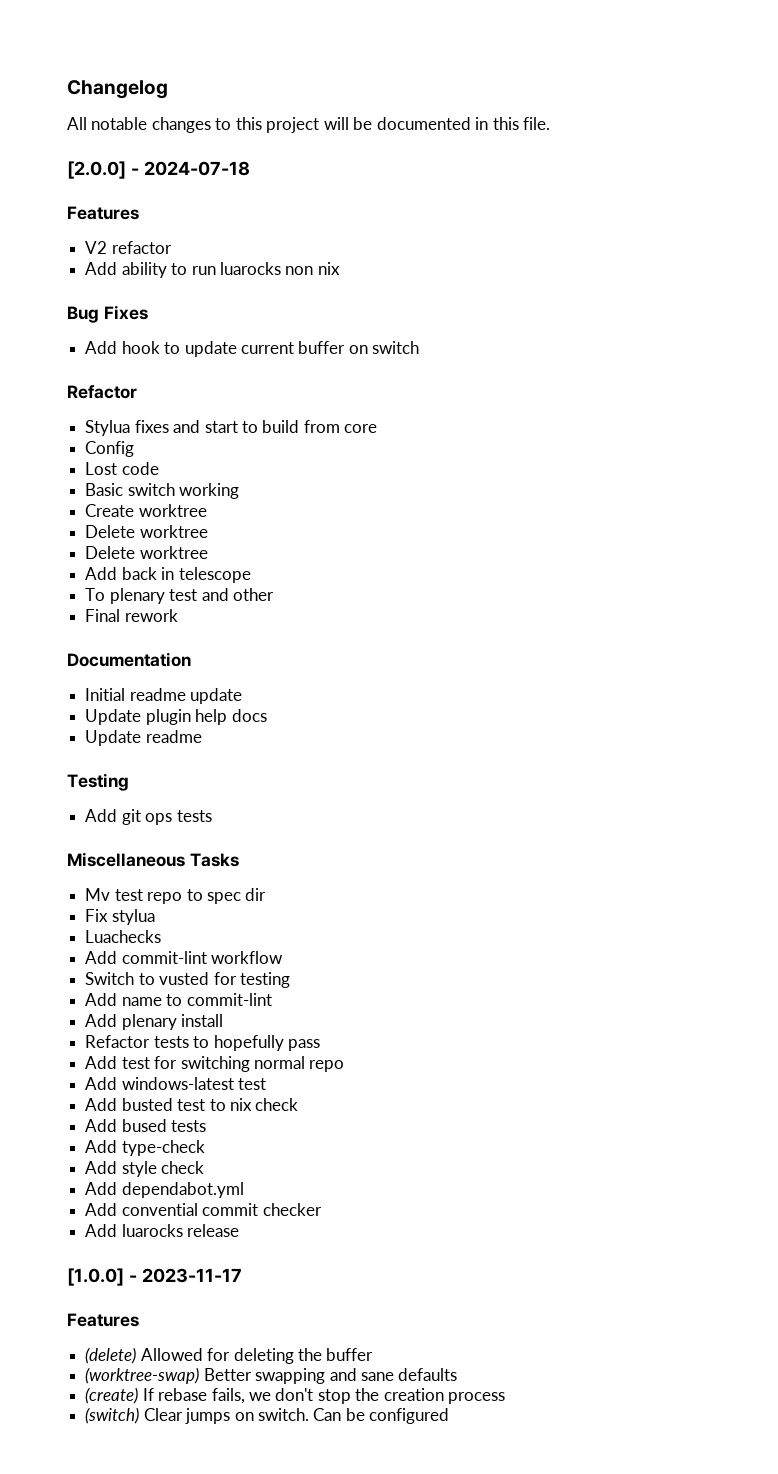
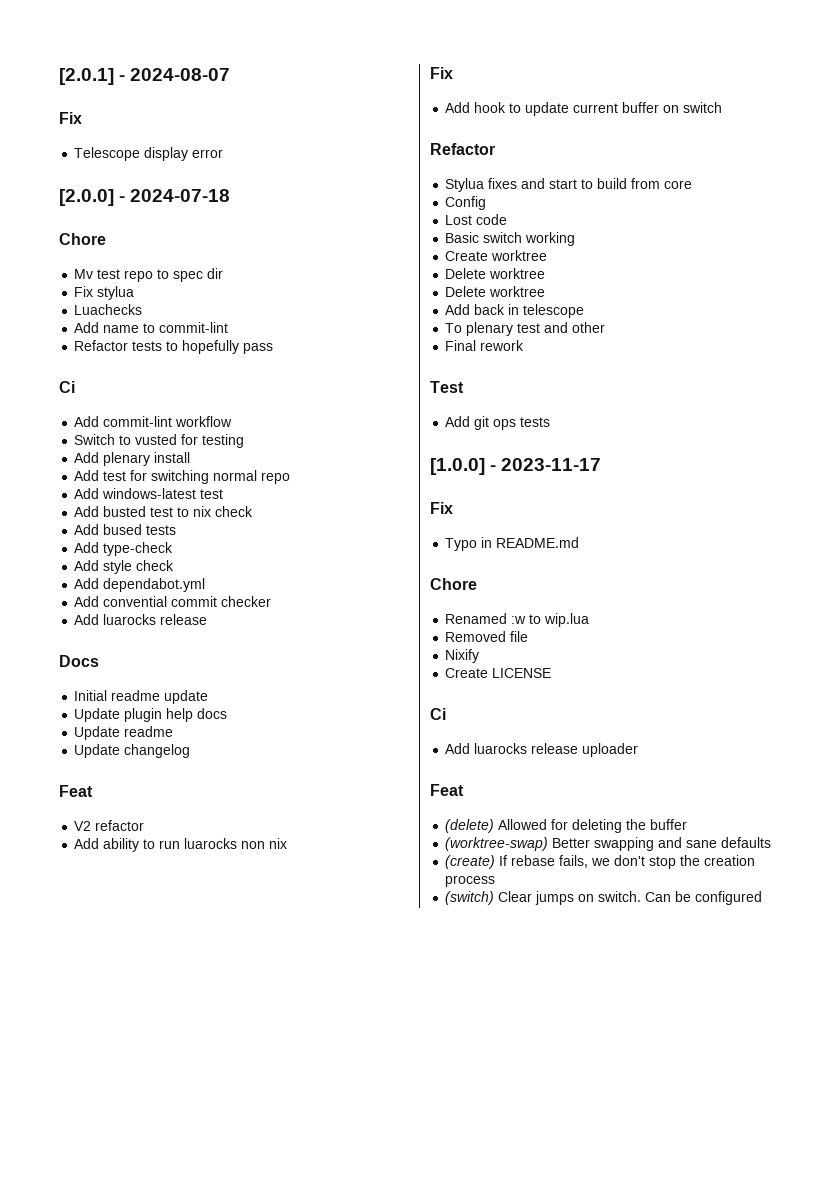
- Changelog
- All notable changes to this project will be documented in this file.
+ [2.0.1] - 2024-08-07
+ Fix
+ Telescope display error
  [2.0.0] - 2024-07-18
- Features
+ Chore
+ Mv test repo to spec dir
+ Fix stylua
+ Luachecks
+ Add name to commit-lint
+ Refactor tests to hopefully pass
+ Ci
+ Add commit-lint workflow
+ Switch to vusted for testing
+ Add plenary install
+ Add test for switching normal repo
+ Add windows-latest test
+ Add busted test to nix check
+ Add bused tests
+ Add type-check
+ Add style check
+ Add dependabot.yml
+ Add convential commit checker
+ Add luarocks release
+ Docs
+ Initial readme update
+ Update plugin help docs
+ Update readme
+ Update changelog
+ Feat
  Add ability to run luarocks non nix
- Bug Fixes
+ Fix
- Documentation
- Initial readme update
- Update plugin help docs
- Update readme
- Testing
+ Test
  Add git ops tests
- Miscellaneous Tasks
- Mv test repo to spec dir
- Fix stylua
- Luachecks
- Add commit-lint workflow
- Switch to vusted for testing
- Add name to commit-lint
- Add plenary install
- Refactor tests to hopefully pass
- Add test for switching normal repo
- Add windows-latest test
- Add busted test to nix check
- Add bused tests
- Add type-check
- Add style check
- Add dependabot.yml
- Add convential commit checker
- Add luarocks release
  [1.0.0] - 2023-11-17
- Features
+ Fix
+ Typo in README.md
+ Chore
+ Renamed :w to wip.lua
+ Removed file
+ Nixify
+ Create LICENSE
+ Ci
+ Add luarocks release uploader
+ Feat

